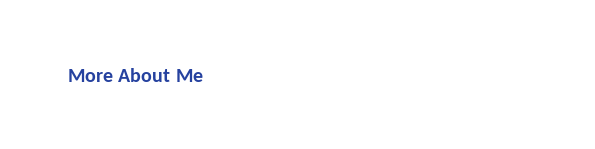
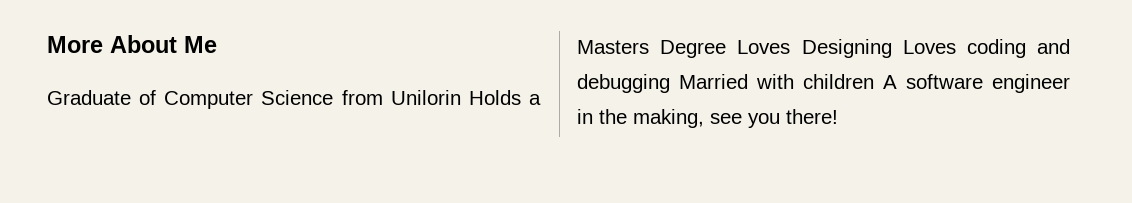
+ Graduate of Computer Science from Unilorin Holds a Masters Degree Loves Designing Loves coding and debugging Married with children A software engineer in the making, see you there!

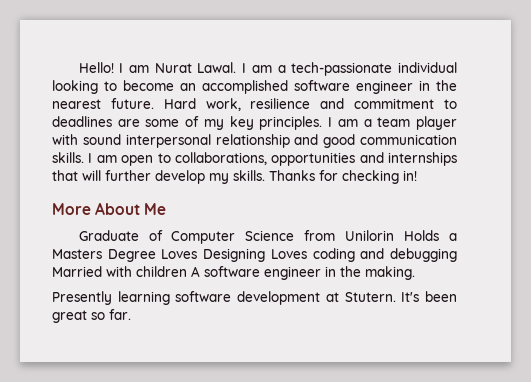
+ Hello! I am Nurat Lawal. I am a tech-passionate individual looking to become an accomplished software engineer in the nearest future. Hard work, resilience and commitment to deadlines are some of my key principles. I am a team player with sound interpersonal relationship and good communication skills. I am open to collaborations, opportunities and internships that will further develop my skills. Thanks for checking in!
- Graduate of Computer Science from Unilorin Holds a Masters Degree Loves Designing Loves coding and debugging Married with children A software engineer in the making, see you there!
+ Graduate of Computer Science from Unilorin Holds a Masters Degree Loves Designing Loves coding and debugging Married with children A software engineer in the making.
+ Presently learning software development at Stutern. It's been great so far.

